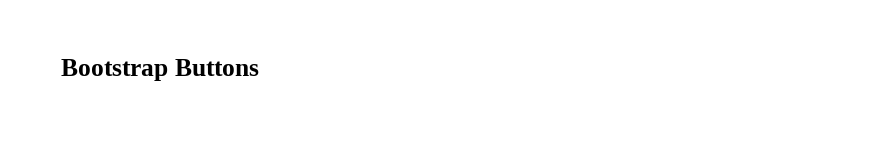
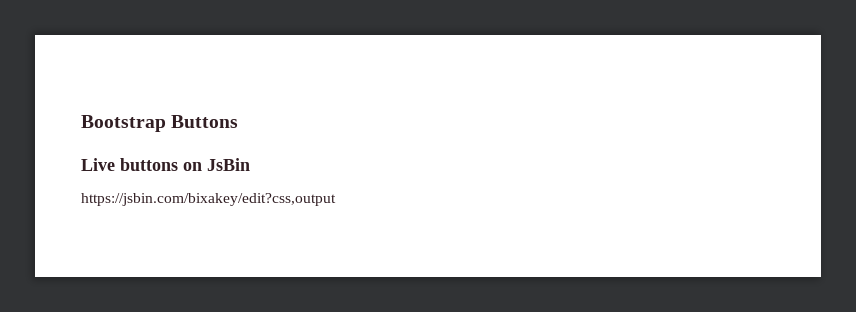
+ Live buttons on JsBin
+ https://jsbin.com/bixakey/edit?css,output

